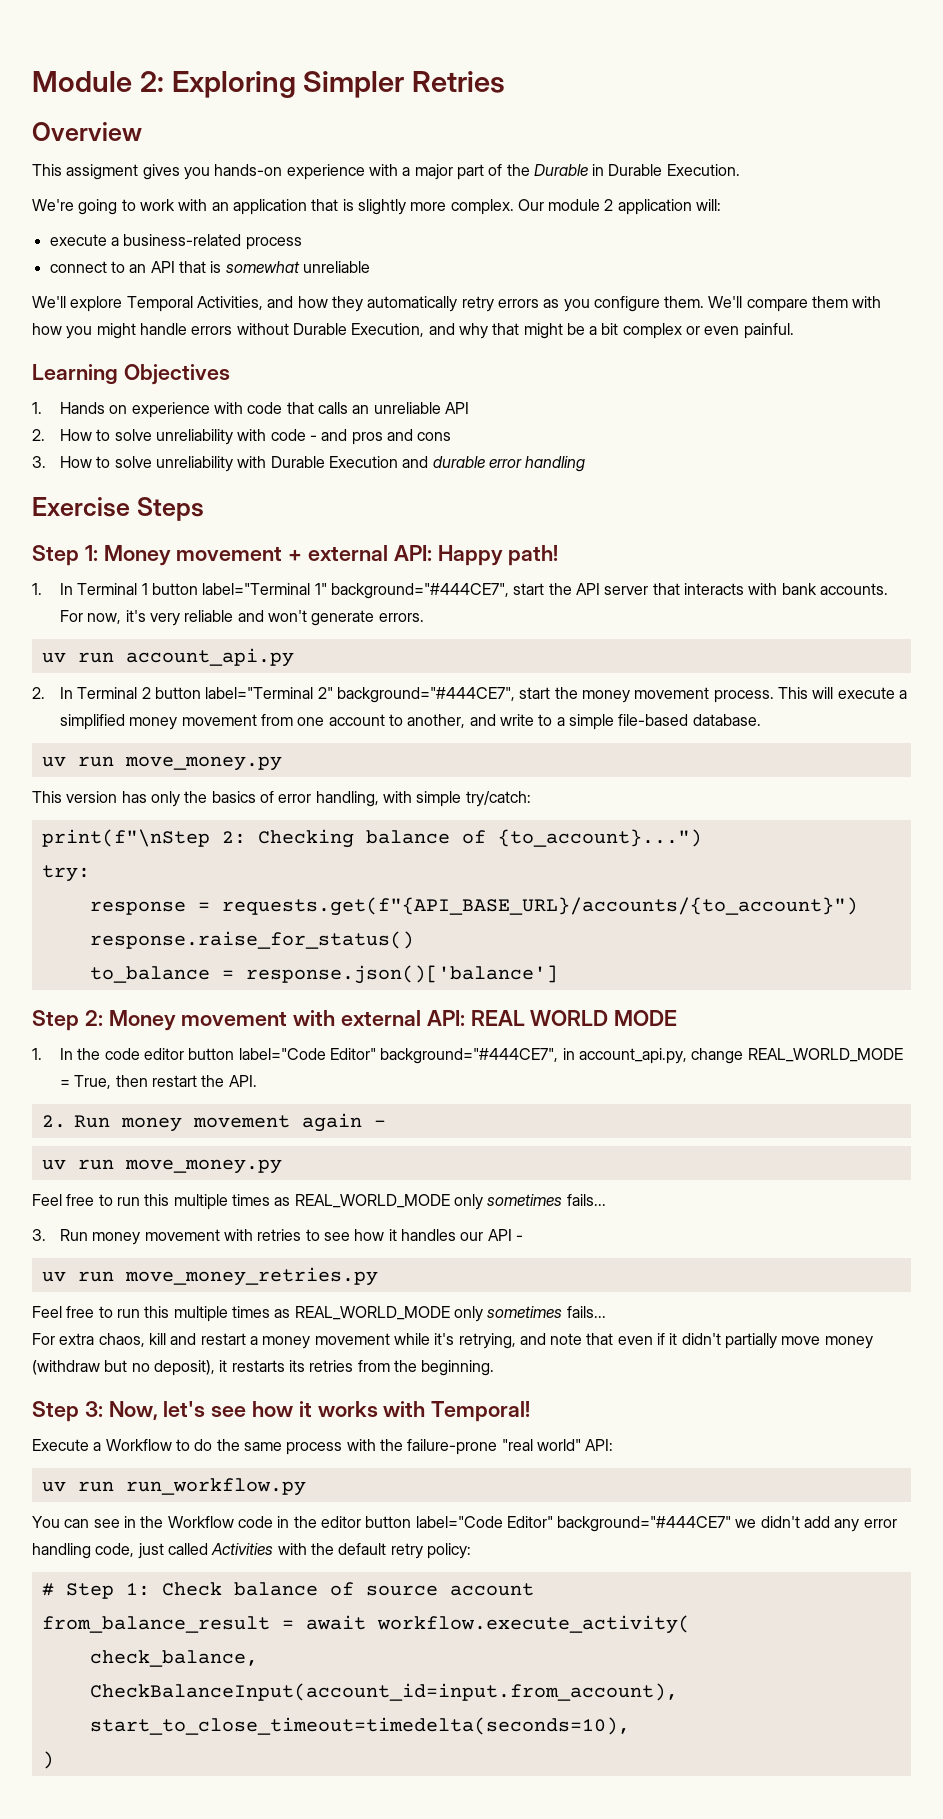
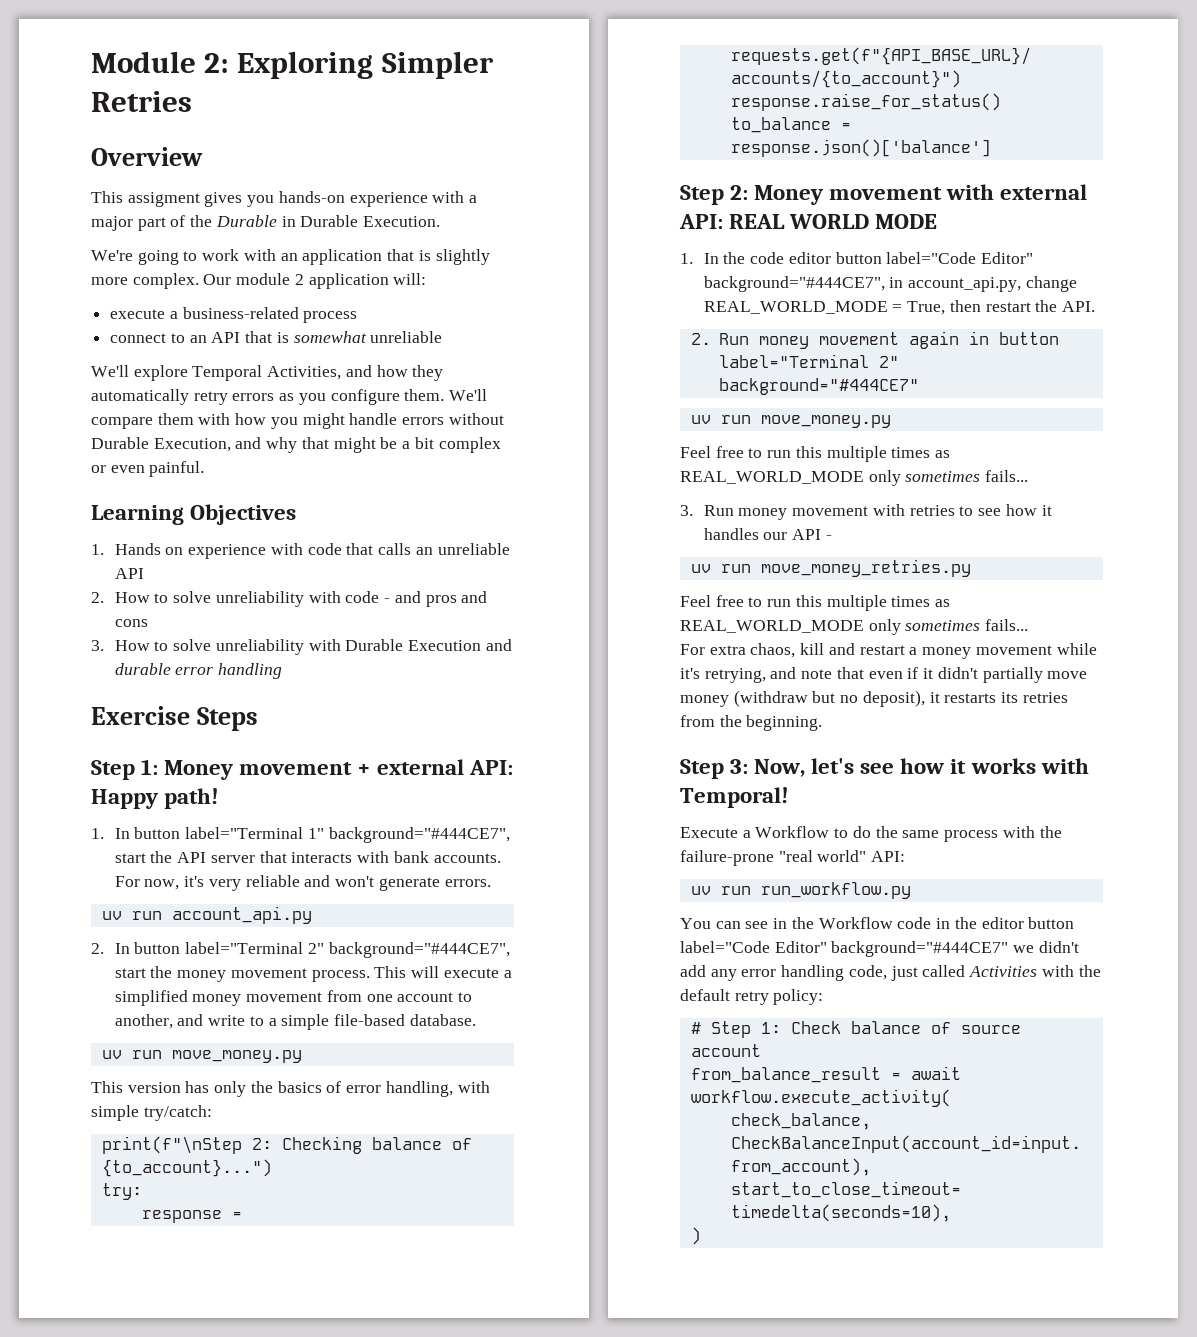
- 1. In Terminal 1 button label="Terminal 1" background="#444CE7", start the API server that interacts with bank accounts.
+ 1. In button label="Terminal 1" background="#444CE7", start the API server that interacts with bank accounts.
- 2. In Terminal 2 button label="Terminal 2" background="#444CE7", start the money movement process.
+ 2. In button label="Terminal 2" background="#444CE7", start the money movement process.
- 2. Run money movement again -
+ 2. Run money movement again in button label="Terminal 2" background="#444CE7"

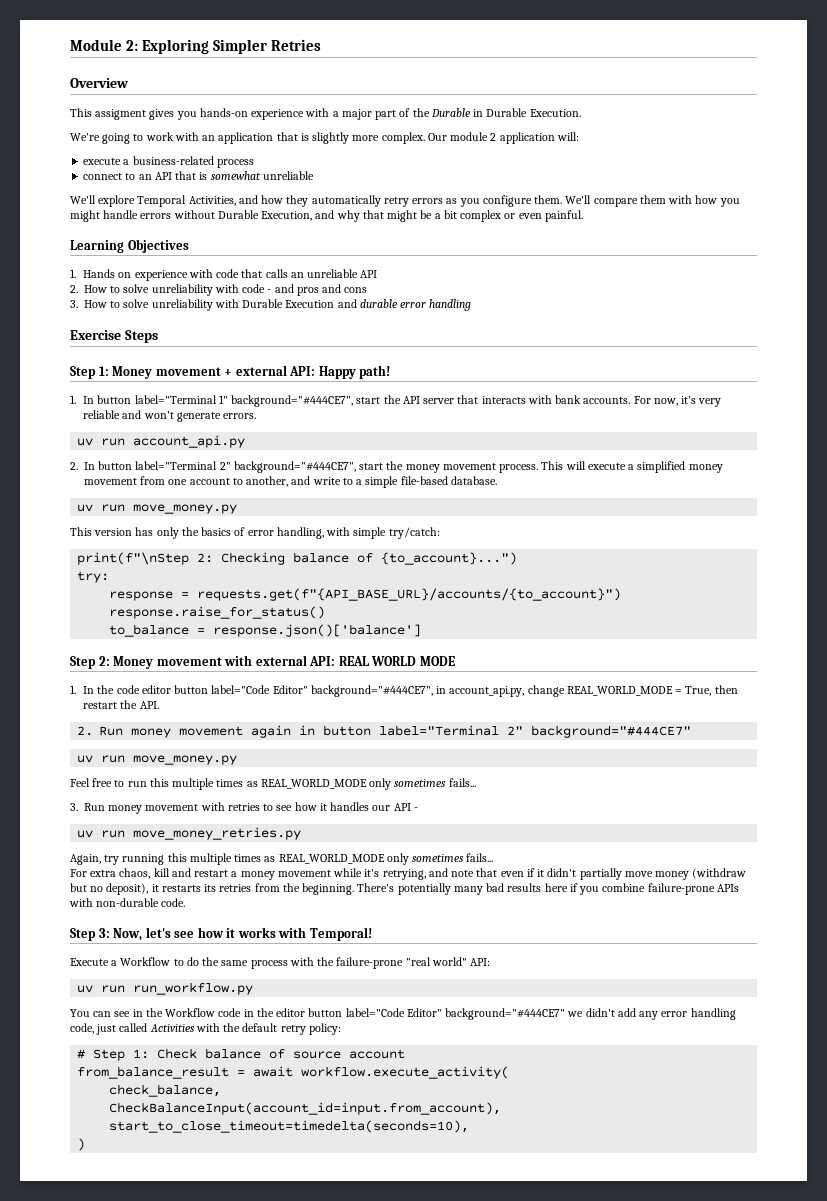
  uv run move_money_retries.py
- Feel free to run this multiple times as REAL_WORLD_MODE only sometimes fails...
+ Again, try running this multiple times as REAL_WORLD_MODE only sometimes fails...
+ There's potentially many bad results here if you combine failure-prone APIs with non-durable code.

